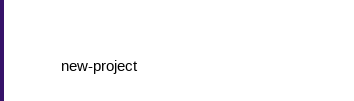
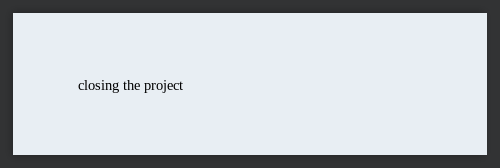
- new-project
+ closing the project

